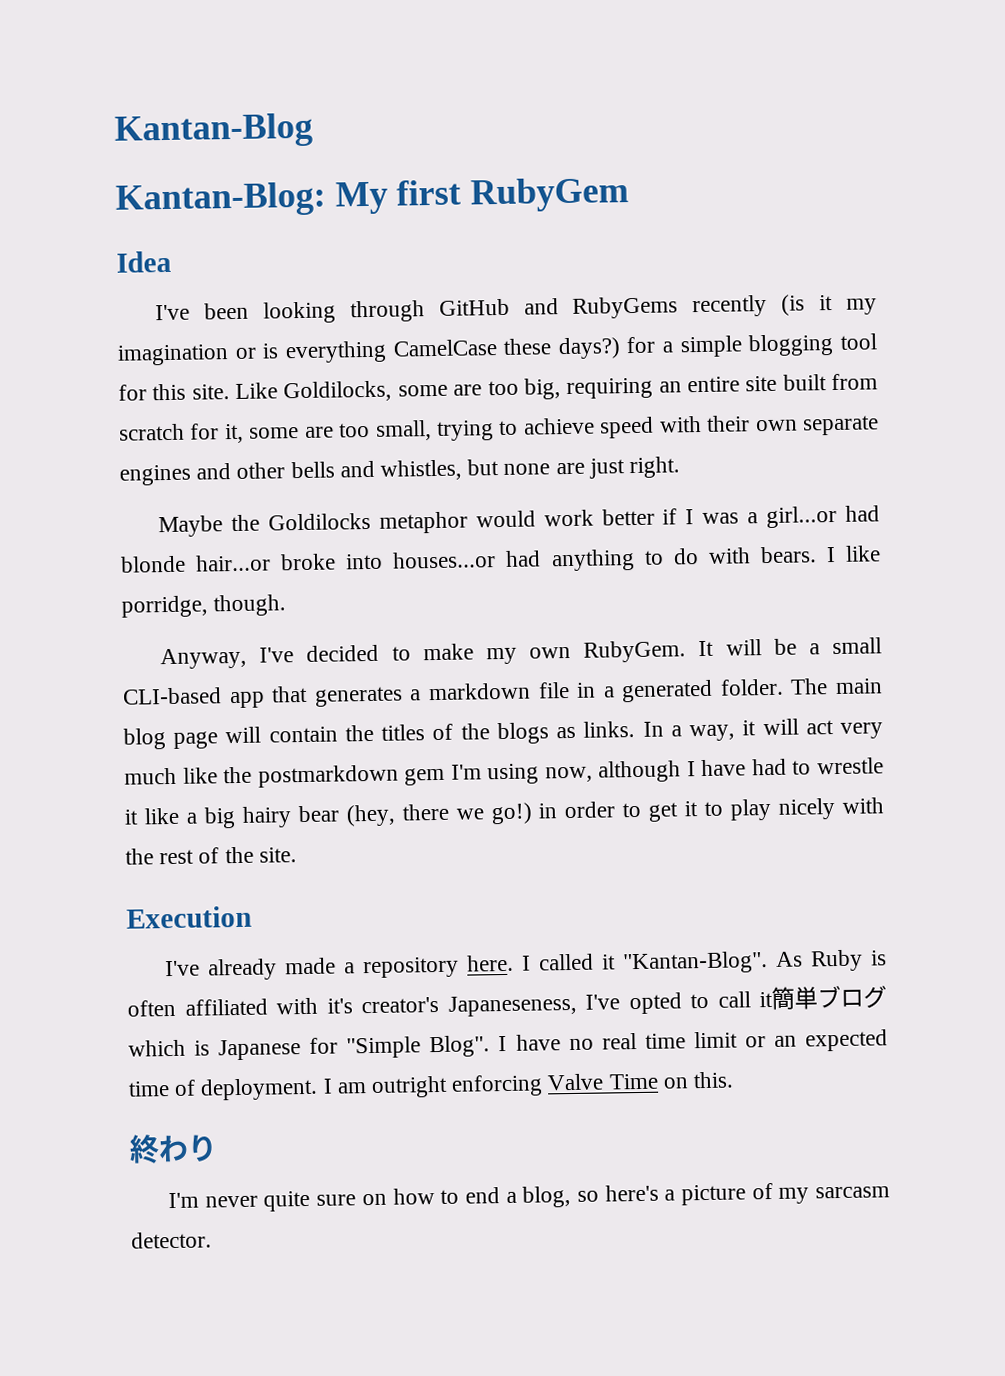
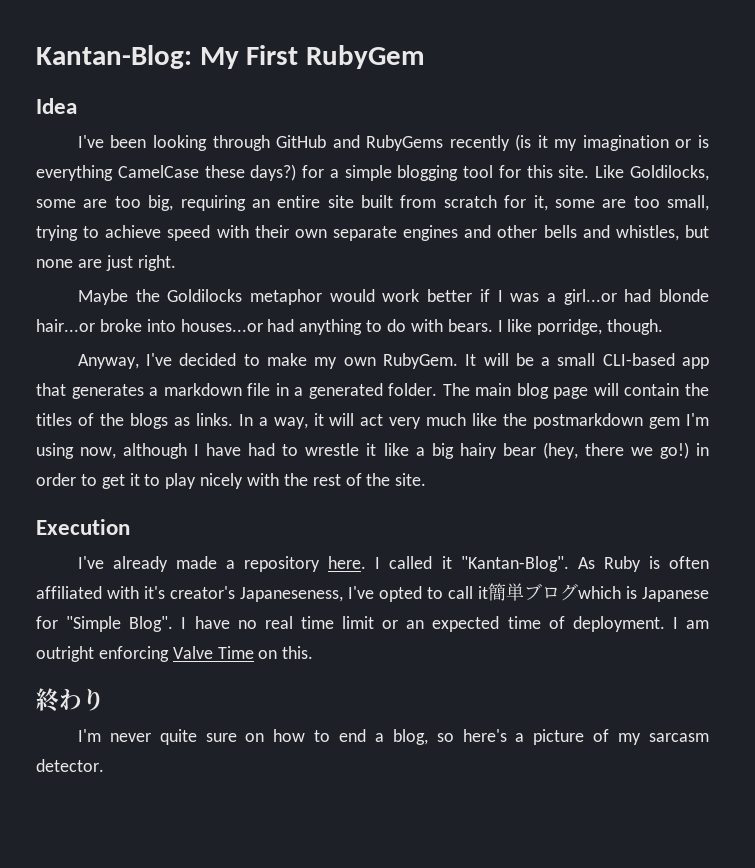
- Kantan-Blog
- Kantan-Blog: My first RubyGem
+ Kantan-Blog: My First RubyGem

